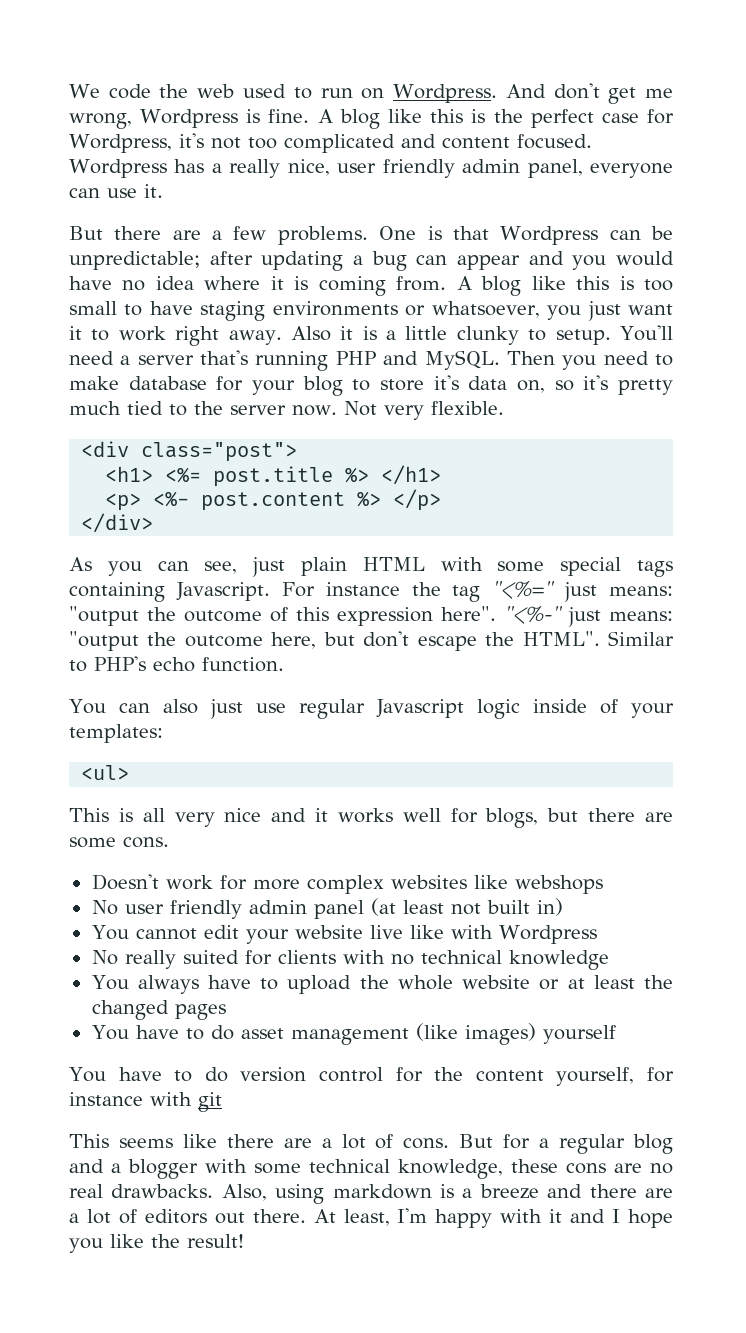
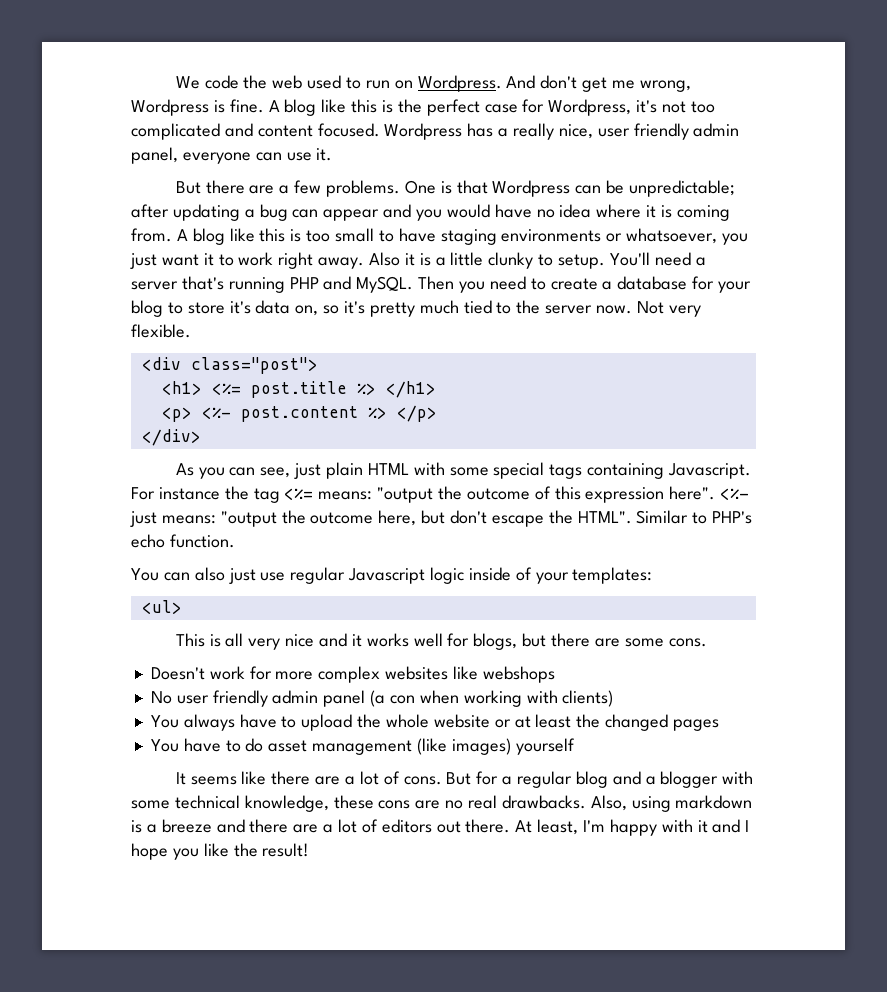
- Then you need to make database for your blog to store it's data on, so it's pretty much tied to the server now.
+ Then you need to create a database for your blog to store it's data on, so it's pretty much tied to the server now.
- For instance the tag "<%=" just means: "output the outcome of this expression here".
+ For instance the tag <%= means: "output the outcome of this expression here".
- "<%-" just means: "output the outcome here, but don't escape the HTML".
+ <%- just means: "output the outcome here, but don't escape the HTML".
- No user friendly admin panel (at least not built in)
- You cannot edit your website live like with Wordpress
- No really suited for clients with no technical knowledge
+ No user friendly admin panel (a con when working with clients)
- You have to do version control for the content yourself, for instance with git
- This seems like there are a lot of cons.
+ It seems like there are a lot of cons.

